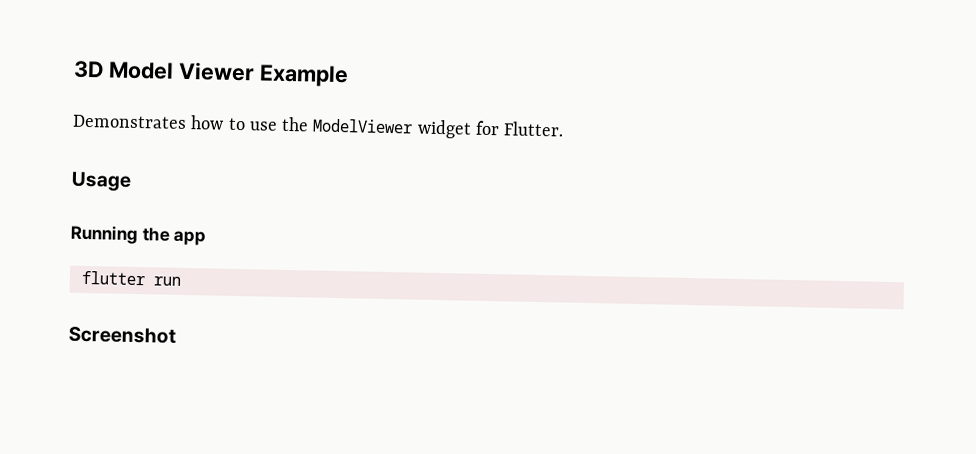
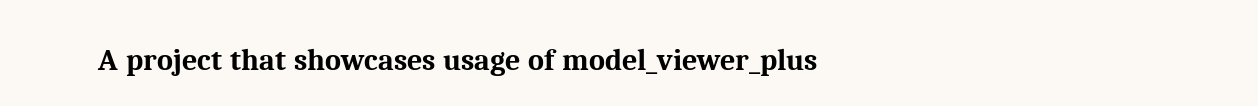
- 3D Model Viewer Example
- Demonstrates how to use the ModelViewer widget for Flutter.
- Usage
- Running the app
- flutter run
- Screenshot
+ A project that showcases usage of model_viewer_plus

